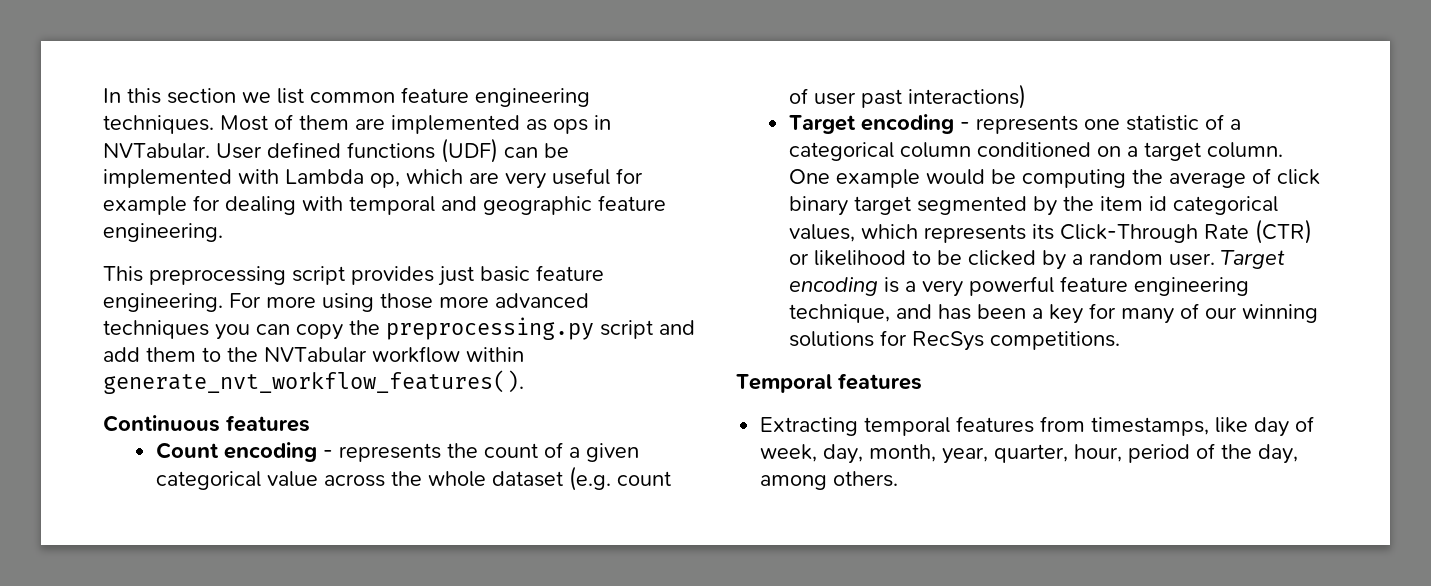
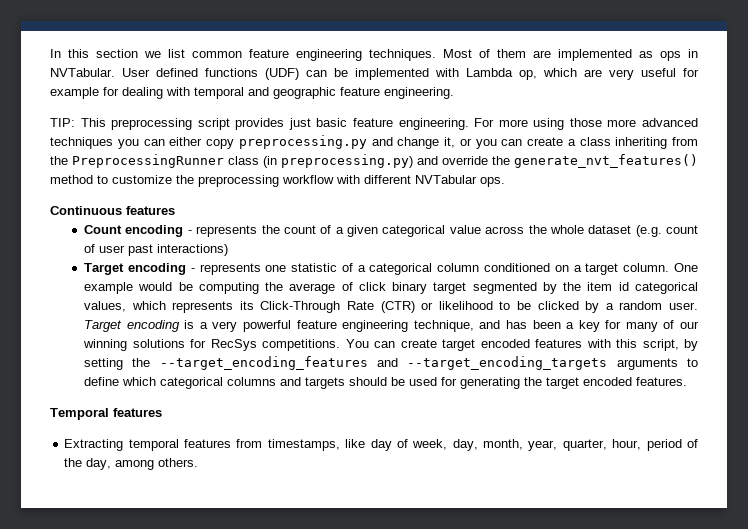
- This preprocessing script provides just basic feature engineering.
+ TIP: This preprocessing script provides just basic feature engineering.
- For more using those more advanced techniques you can copy the preprocessing.py script and add them to the NVTabular workflow within generate_nvt_workflow_features().
+ For more using those more advanced techniques you can either copy preprocessing.py and change it, or you can create a class inheriting from the PreprocessingRunner class (in preprocessing.py) and override the generate_nvt_features() method to customize the preprocessing workflow with different NVTabular ops.
+ You can create target encoded features with this script, by setting the --target_encoding_features and --target_encoding_targets arguments to define which categorical columns and targets should be used for generating the target encoded features.

